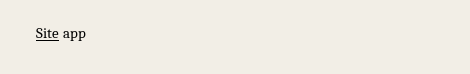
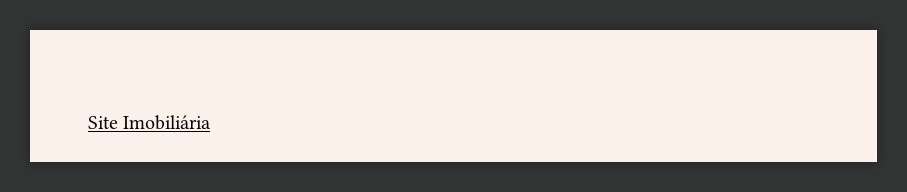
- Site app
+ Site Imobiliária

